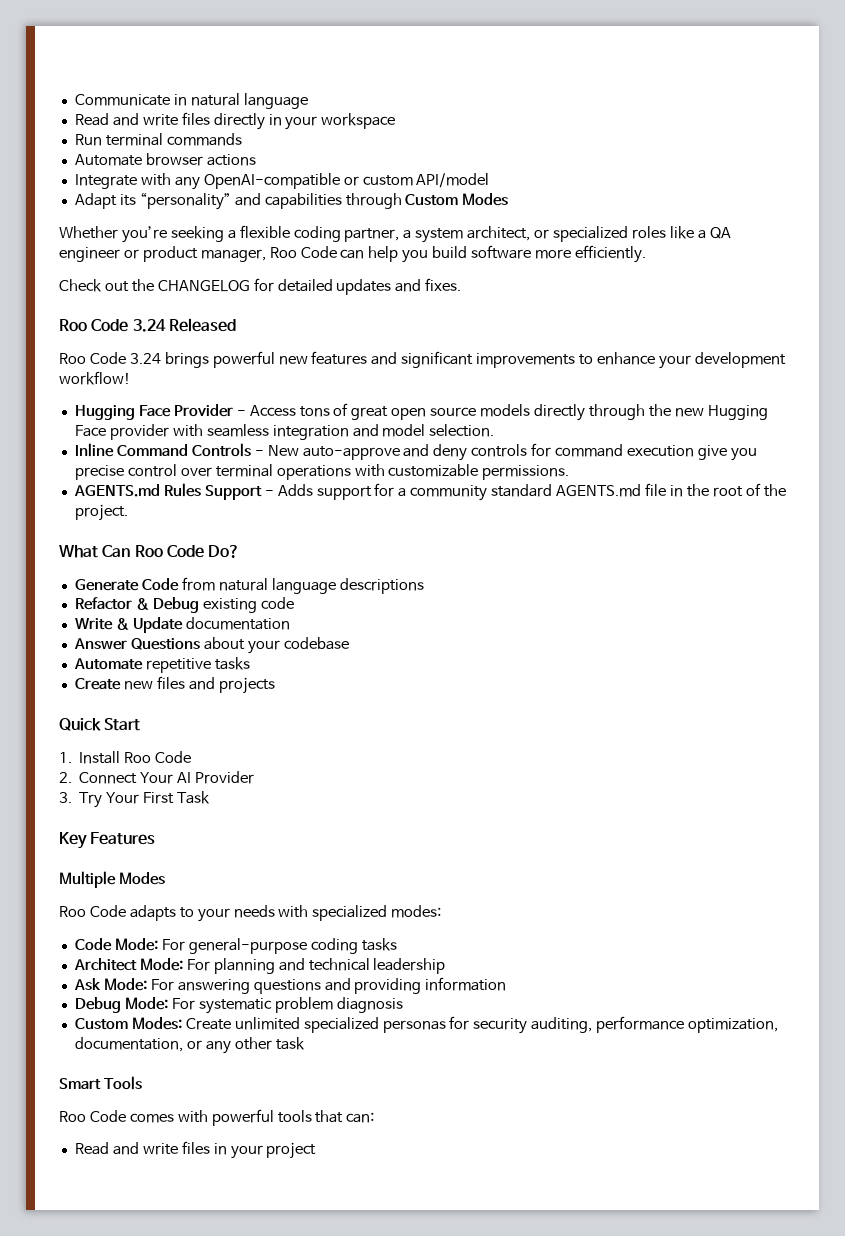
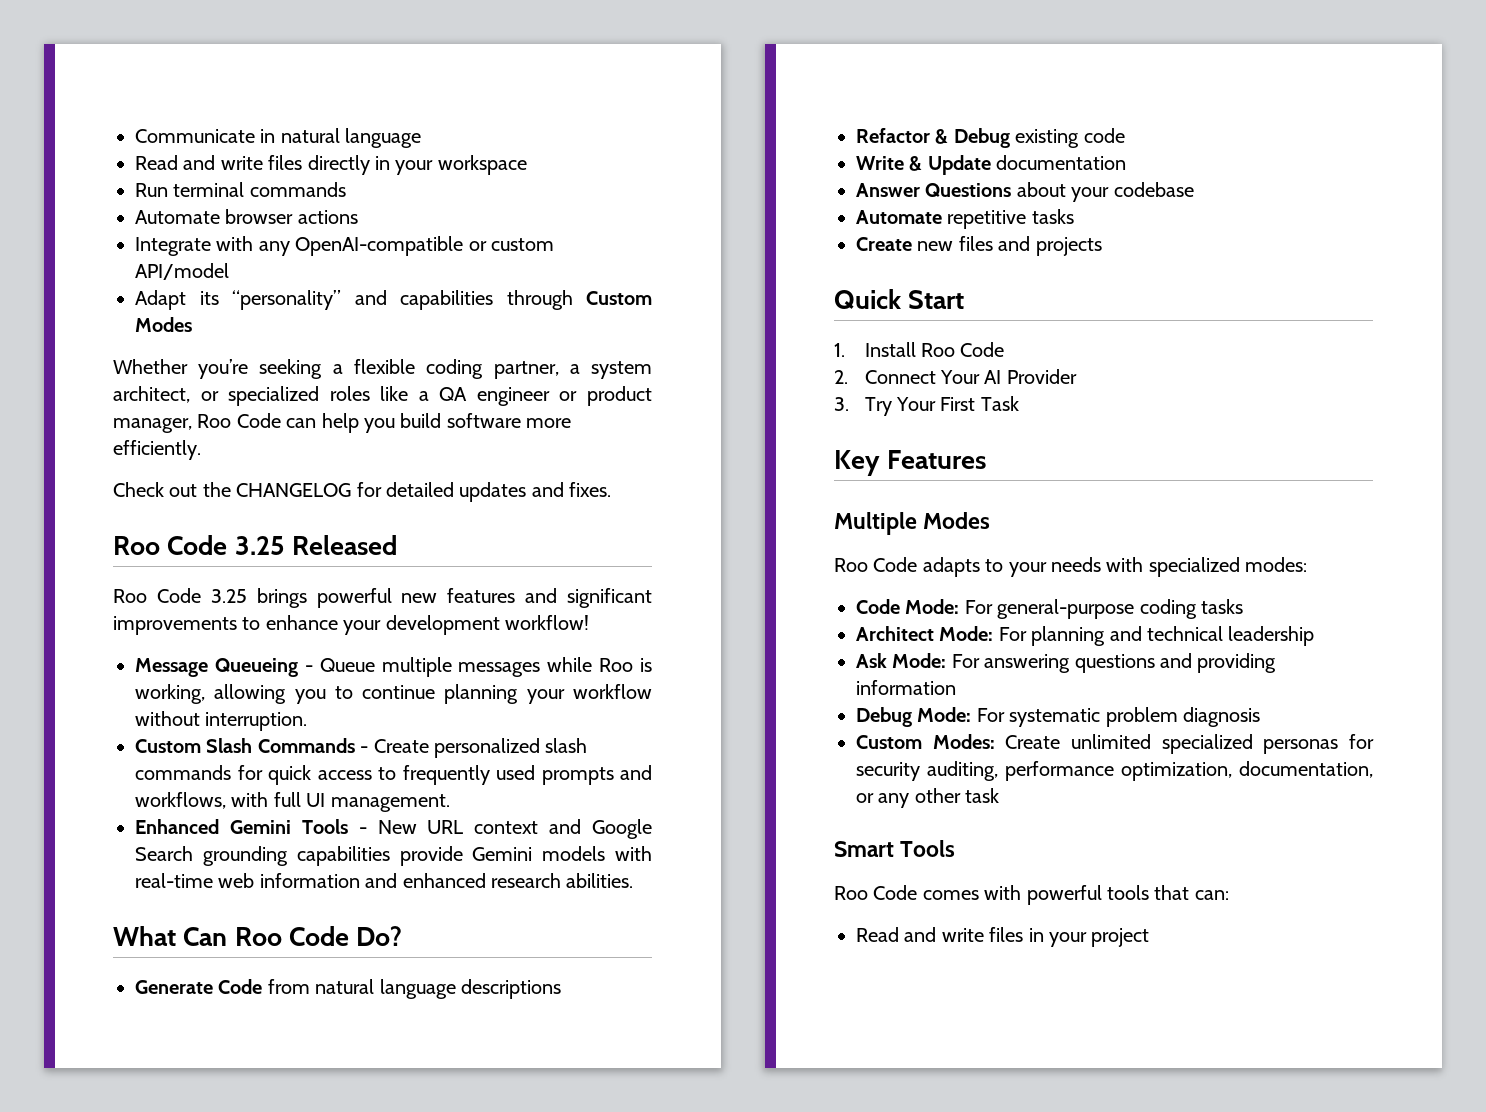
- Roo Code 3.24 Released
+ Roo Code 3.25 Released
- Roo Code 3.24 brings powerful new features and significant improvements to enhance your development workflow!
+ Roo Code 3.25 brings powerful new features and significant improvements to enhance your development workflow!
- Hugging Face Provider - Access tons of great open source models directly through the new Hugging Face provider with seamless integration and model selection.
- Inline Command Controls - New auto-approve and deny controls for command execution give you precise control over terminal operations with customizable permissions.
- AGENTS.md Rules Support - Adds support for a community standard AGENTS.md file in the root of the project.
+ Message Queueing - Queue multiple messages while Roo is working, allowing you to continue planning your workflow without interruption.
+ Custom Slash Commands - Create personalized slash commands for quick access to frequently used prompts and workflows, with full UI management.
+ Enhanced Gemini Tools - New URL context and Google Search grounding capabilities provide Gemini models with real-time web information and enhanced research abilities.

